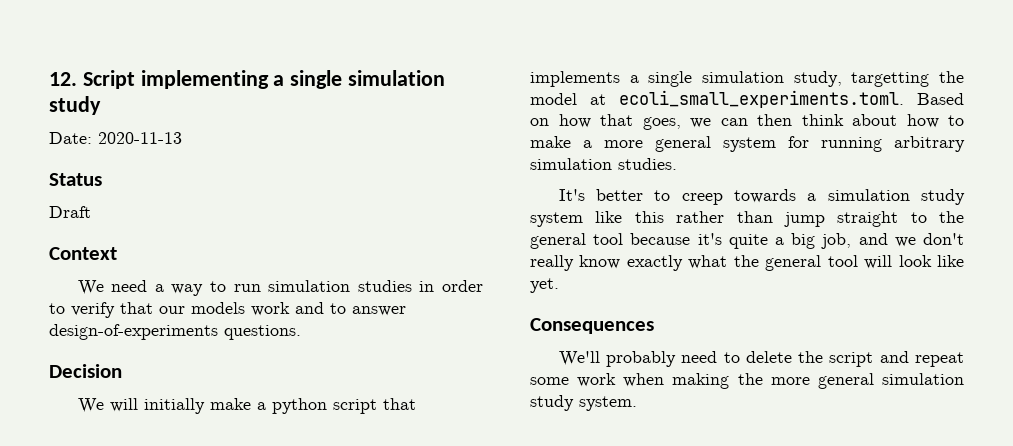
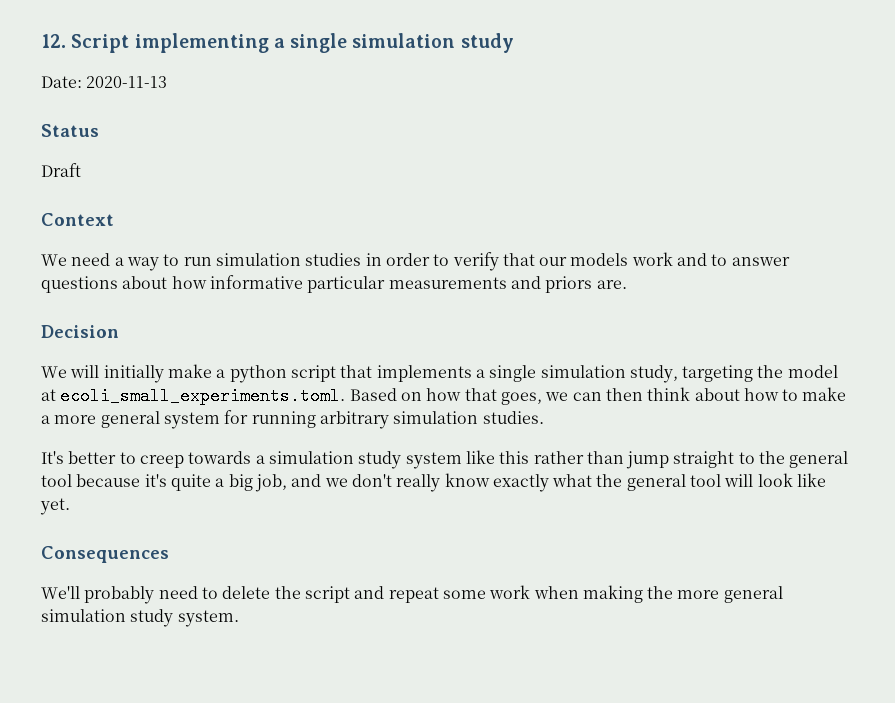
- We need a way to run simulation studies in order to verify that our models work and to answer design-of-experiments questions.
+ We need a way to run simulation studies in order to verify that our models work and to answer questions about how informative particular measurements and priors are.
- We will initially make a python script that implements a single simulation study, targetting the model at ecoli_small_experiments.toml. Based on how that goes, we can then think about how to make a more general system for running arbitrary simulation studies.
+ We will initially make a python script that implements a single simulation study, targeting the model at ecoli_small_experiments.toml. Based on how that goes, we can then think about how to make a more general system for running arbitrary simulation studies.

